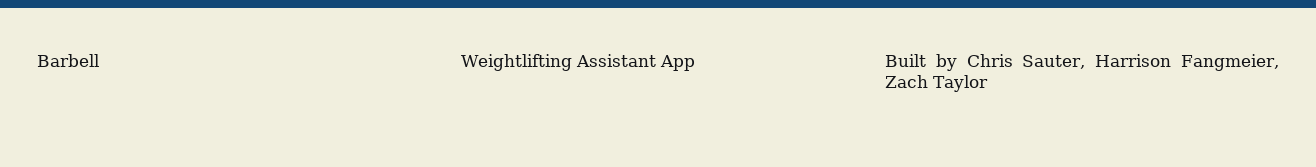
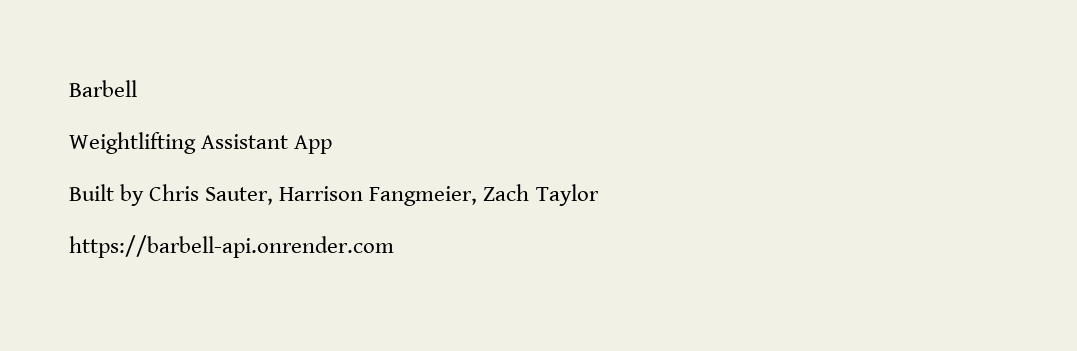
+ https://barbell-api.onrender.com

